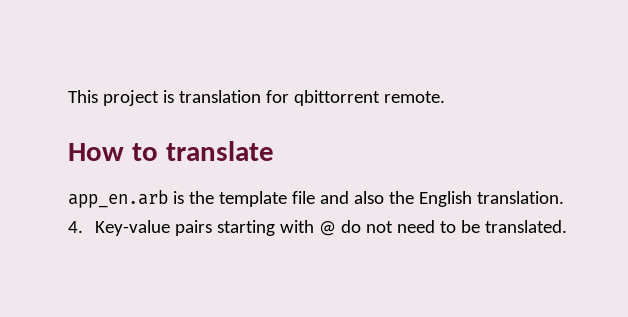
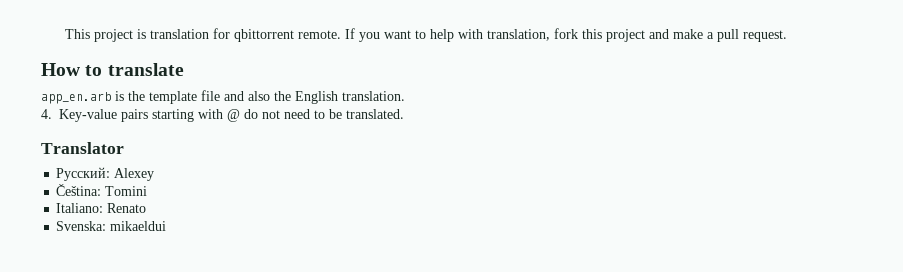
+ If you want to help with translation, fork this project and make a pull request.
+ Translator
+ Pусский: Alexey
+ Čeština: Tomini
+ Italiano: Renato
+ Svenska: mikaeldui

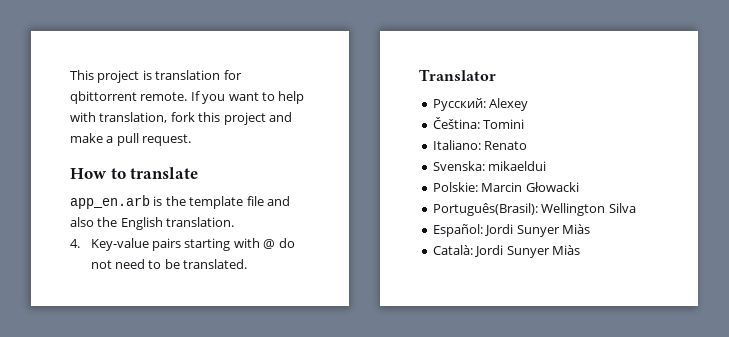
+ Polskie: Marcin Głowacki
+ Português(Brasil): Wellington Silva
+ Español: Jordi Sunyer Miàs
+ Català: Jordi Sunyer Miàs

